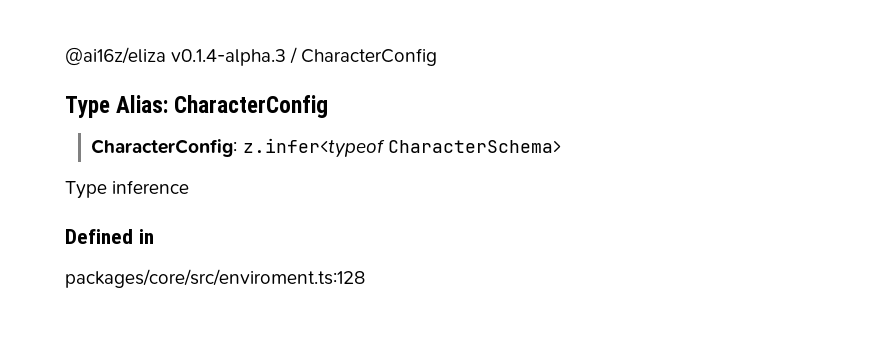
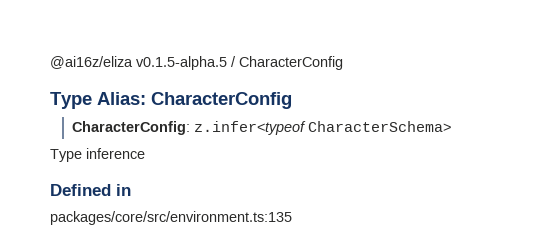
- @ai16z/eliza v0.1.4-alpha.3 / CharacterConfig
+ @ai16z/eliza v0.1.5-alpha.5 / CharacterConfig
- packages/core/src/enviroment.ts:128
+ packages/core/src/environment.ts:135

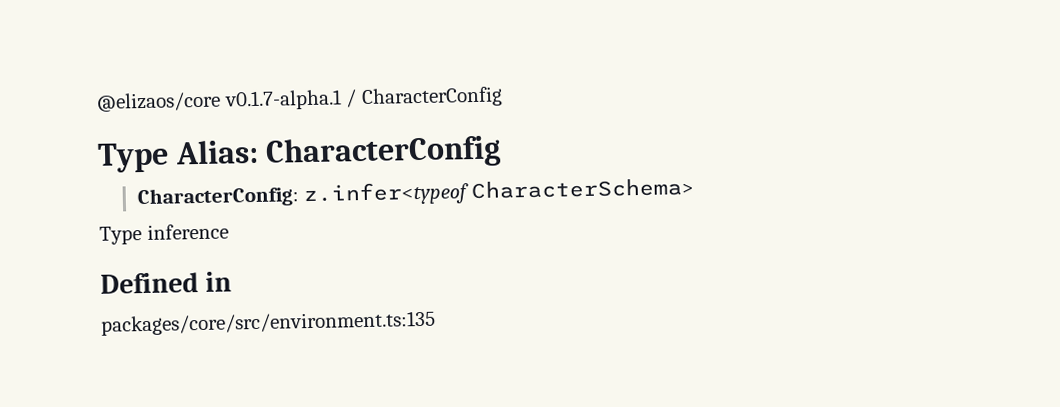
- @ai16z/eliza v0.1.5-alpha.5 / CharacterConfig
+ @elizaos/core v0.1.7-alpha.1 / CharacterConfig

